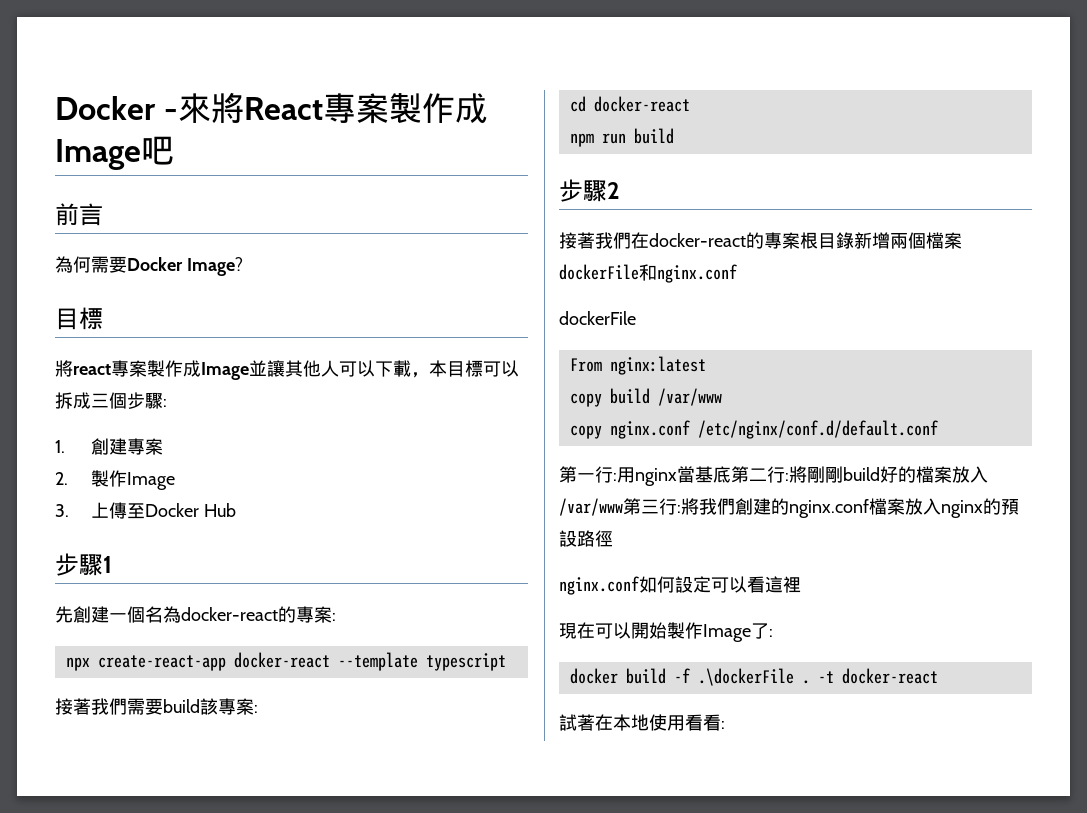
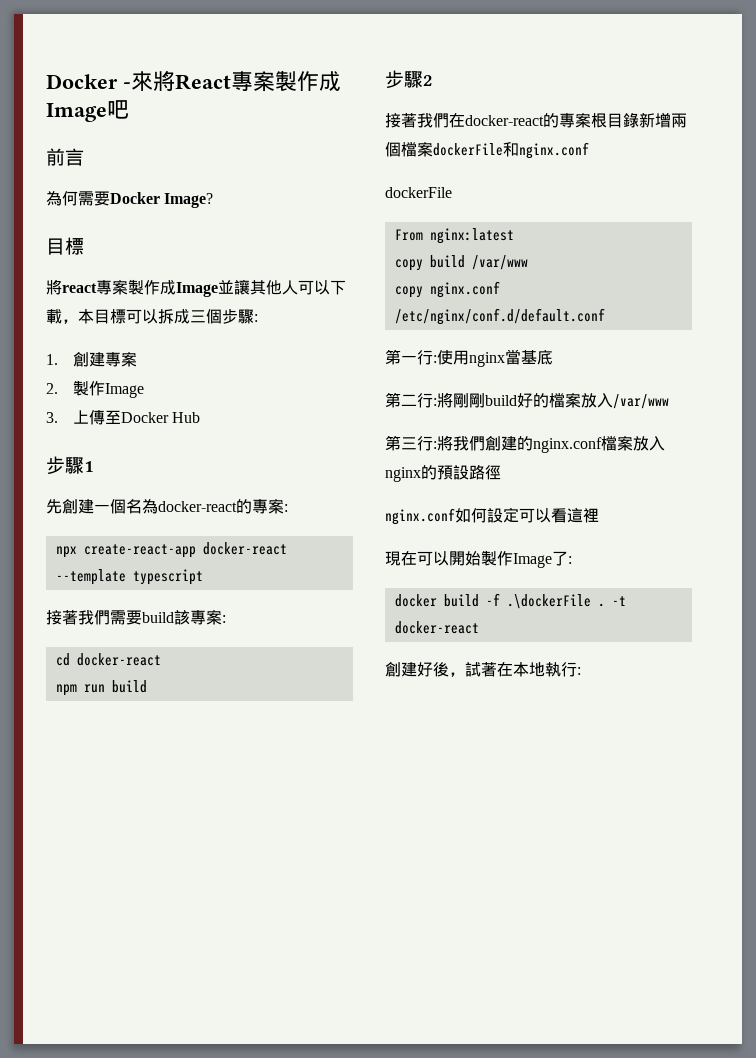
- 第一行:用nginx當基底第二行:將剛剛build好的檔案放入/var/www第三行:將我們創建的nginx.conf檔案放入nginx的預設路徑
+ 第一行:使用nginx當基底
+ 第二行:將剛剛build好的檔案放入/var/www
+ 第三行:將我們創建的nginx.conf檔案放入nginx的預設路徑
- 試著在本地使用看看:
+ 創建好後，試著在本地執行:

